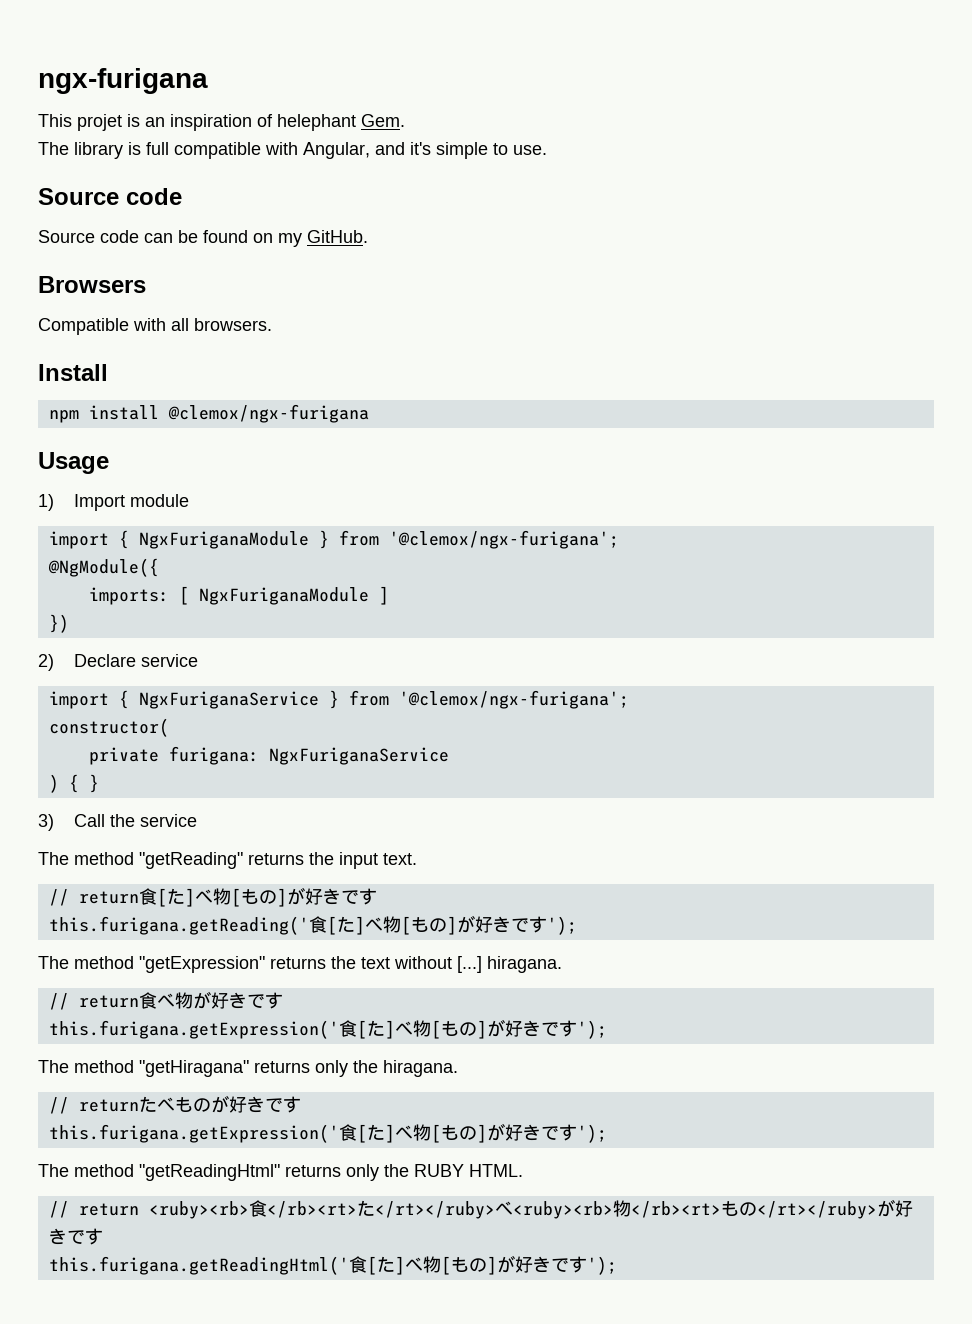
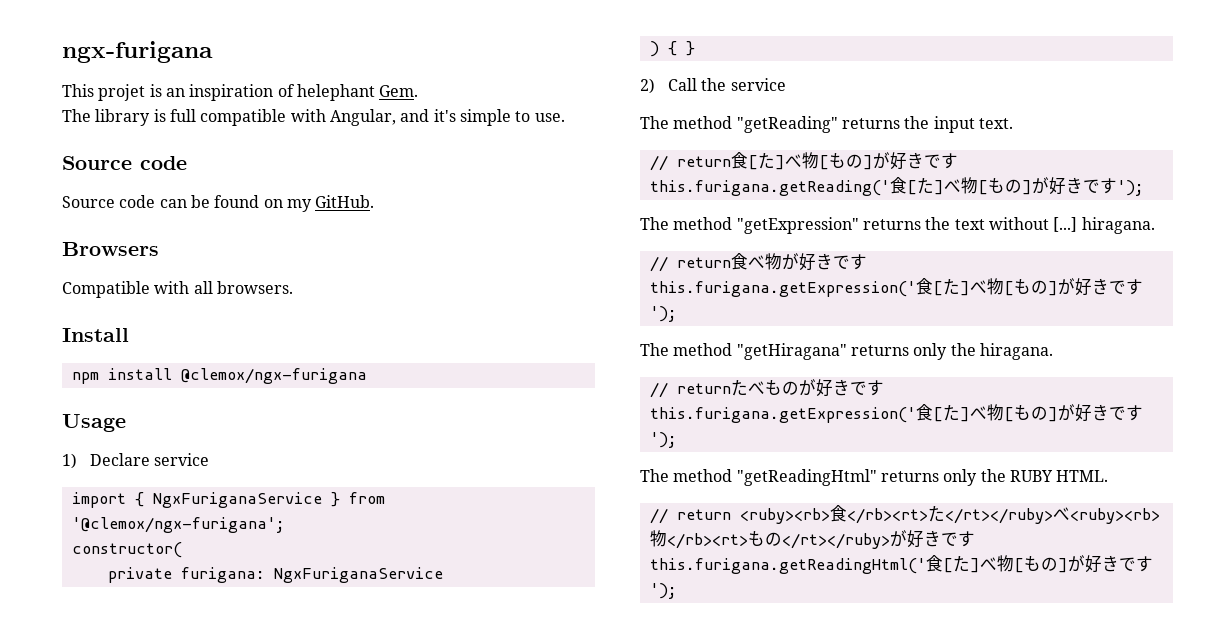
- 1) Import module
- import { NgxFuriganaModule } from '@clemox/ngx-furigana';
- @NgModule({
- imports: [ NgxFuriganaModule ]
- })
- 2) Declare service
+ 1) Declare service
- 3) Call the service
+ 2) Call the service

